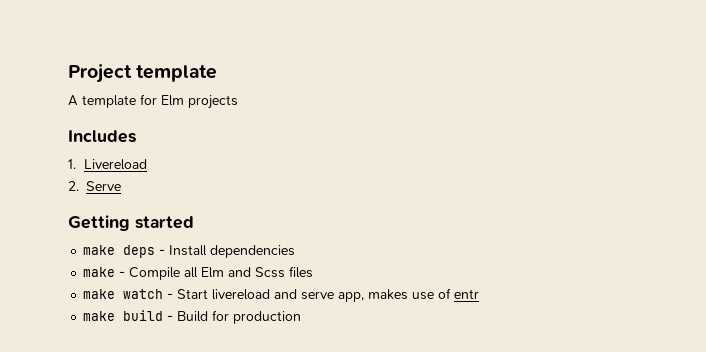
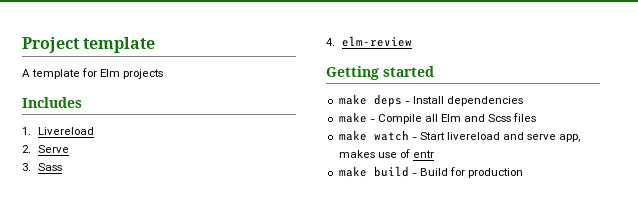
+ 3. Sass
+ 4. elm-review

